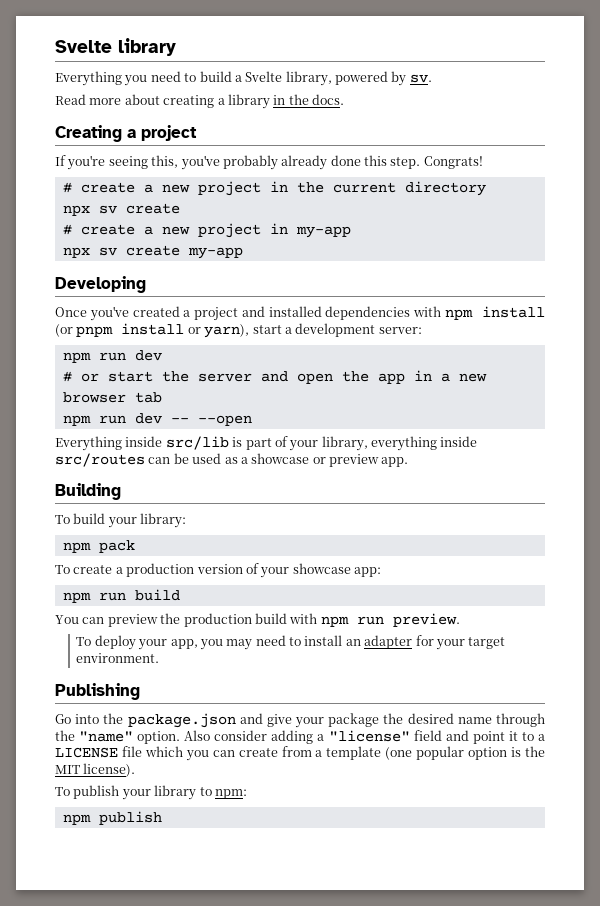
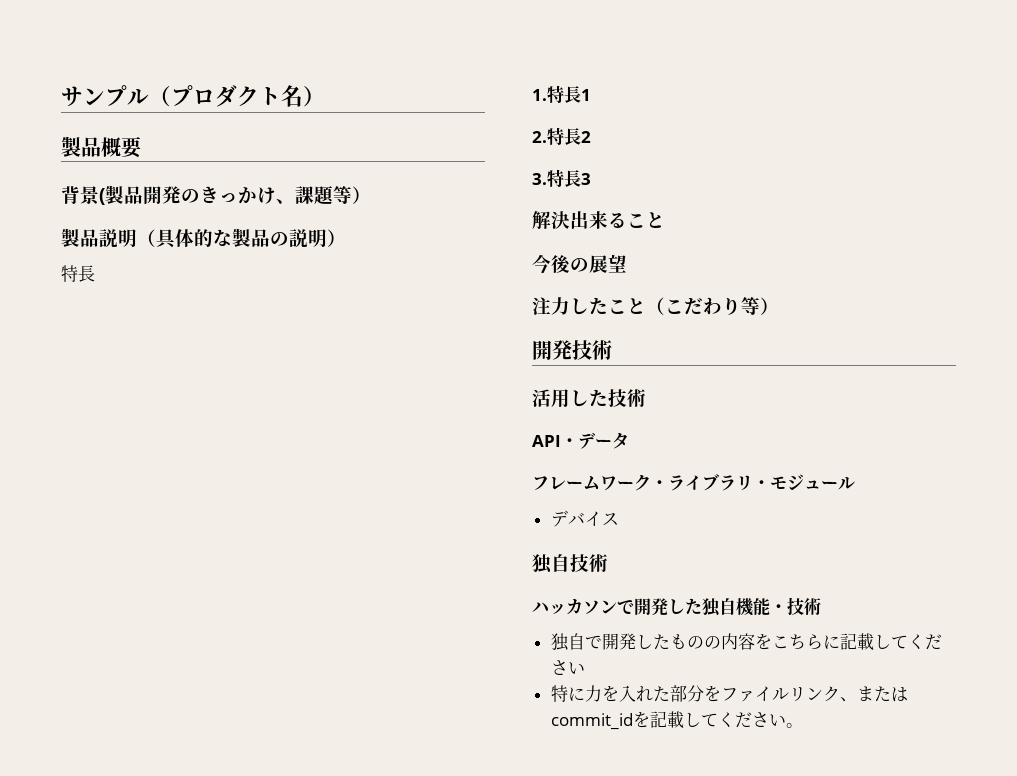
- Svelte library
- Everything you need to build a Svelte library, powered by sv.
- Read more about creating a library in the docs.
- Creating a project
- If you're seeing this, you've probably already done this step. Congrats!
- # create a new project in the current directory
- npx sv create
- # create a new project in my-app
- npx sv create my-app
- Developing
- Once you've created a project and installed dependencies with npm install (or pnpm install or yarn), start a development server:
- npm run dev
- # or start the server and open the app in a new browser tab
- npm run dev -- --open
- Everything inside src/lib is part of your library, everything inside src/routes can be used as a showcase or preview app.
- Building
- To build your library:
- npm pack
- To create a production version of your showcase app:
- npm run build
- You can preview the production build with npm run preview.
- To deploy your app, you may need to install an adapter for your target environment.
- Publishing
- Go into the package.json and give your package the desired name through the "name" option. Also consider adding a "license" field and point it to a LICENSE file which you can create from a template (one popular option is the MIT license).
- To publish your library to npm:
- npm publish
+ サンプル（プロダクト名）
+ 製品概要
+ 背景(製品開発のきっかけ、課題等）
+ 製品説明（具体的な製品の説明）
+ 特長
+ 1.特長1
+ 2.特長2
+ 3.特長3
+ 解決出来ること
+ 今後の展望
+ 注力したこと（こだわり等）
+ 開発技術
+ 活用した技術
+ API・データ
+ フレームワーク・ライブラリ・モジュール
+ デバイス
+ 独自技術
+ ハッカソンで開発した独自機能・技術
+ 独自で開発したものの内容をこちらに記載してください
+ 特に力を入れた部分をファイルリンク、またはcommit_idを記載してください。

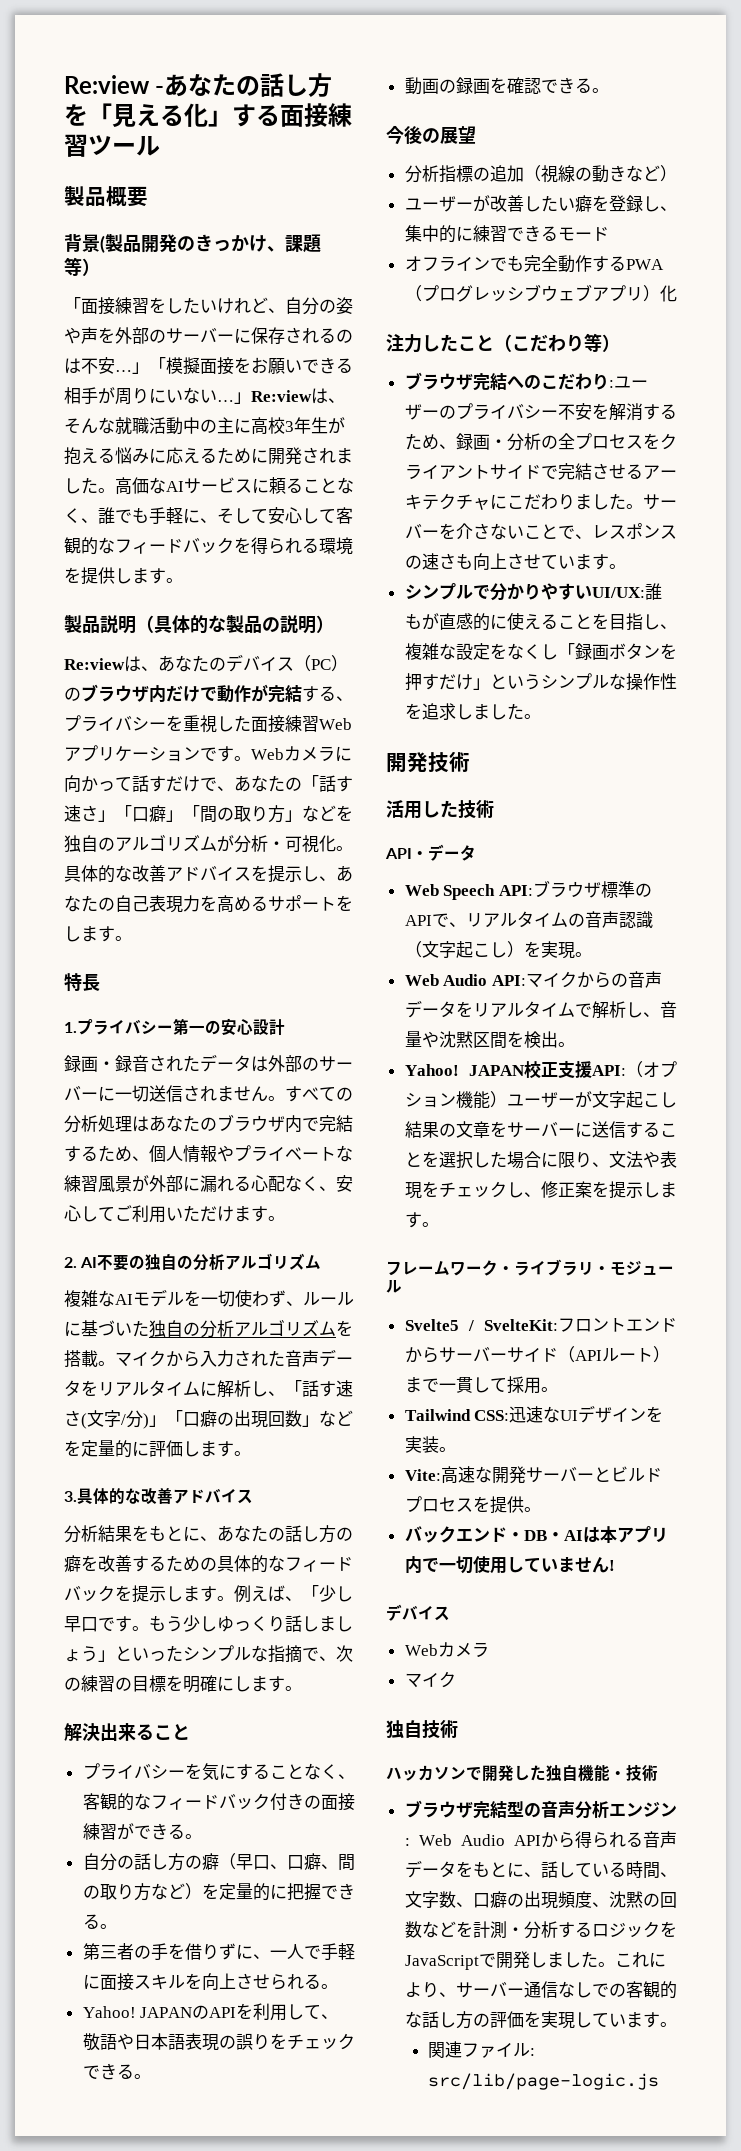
- サンプル（プロダクト名）
+ Re:view -あなたの話し方を「見える化」する面接練習ツール
+ 「面接練習をしたいけれど、自分の姿や声を外部のサーバーに保存されるのは不安…」「模擬面接をお願いできる相手が周りにいない…」Re:viewは、そんな就職活動中の主に高校3年生が抱える悩みに応えるために開発されました。高価なAIサービスに頼ることなく、誰でも手軽に、そして安心して客観的なフィードバックを得られる環境を提供します。
  製品説明（具体的な製品の説明）
+ Re:viewは、あなたのデバイス（PC）のブラウザ内だけで動作が完結する、プライバシーを重視した面接練習Webアプリケーションです。Webカメラに向かって話すだけで、あなたの「話す速さ」「口癖」「間の取り方」などを独自のアルゴリズムが分析・可視化。具体的な改善アドバイスを提示し、あなたの自己表現力を高めるサポートをします。
  特長
- 1.特長1
- 2.特長2
- 3.特長3
+ 1.プライバシー第一の安心設計
+ 録画・録音されたデータは外部のサーバーに一切送信されません。すべての分析処理はあなたのブラウザ内で完結するため、個人情報やプライベートな練習風景が外部に漏れる心配なく、安心してご利用いただけます。
+ 2. AI不要の独自の分析アルゴリズム
+ 複雑なAIモデルを一切使わず、ルールに基づいた独自の分析アルゴリズムを搭載。マイクから入力された音声データをリアルタイムに解析し、「話す速さ(文字/分)」「口癖の出現回数」などを定量的に評価します。
+ 3.具体的な改善アドバイス
+ 分析結果をもとに、あなたの話し方の癖を改善するための具体的なフィードバックを提示します。例えば、「少し早口です。もう少しゆっくり話しましょう」といったシンプルな指摘で、次の練習の目標を明確にします。
  解決出来ること
+ プライバシーを気にすることなく、客観的なフィードバック付きの面接練習ができる。
+ 自分の話し方の癖（早口、口癖、間の取り方など）を定量的に把握できる。
+ 第三者の手を借りずに、一人で手軽に面接スキルを向上させられる。
+ Yahoo! JAPANのAPIを利用して、敬語や日本語表現の誤りをチェックできる。
+ 動画の録画を確認できる。
  今後の展望
+ 分析指標の追加（視線の動きなど）
+ ユーザーが改善したい癖を登録し、集中的に練習できるモード
+ オフラインでも完全動作するPWA（プログレッシブウェブアプリ）化
+ ブラウザ完結へのこだわり:ユーザーのプライバシー不安を解消するため、録画・分析の全プロセスをクライアントサイドで完結させるアーキテクチャにこだわりました。サーバーを介さないことで、レスポンスの速さも向上させています。
+ シンプルで分かりやすいUI/UX:誰もが直感的に使えることを目指し、複雑な設定をなくし「録画ボタンを押すだけ」というシンプルな操作性を追求しました。
+ Web Speech API:ブラウザ標準のAPIで、リアルタイムの音声認識（文字起こし）を実現。
+ Web Audio API:マイクからの音声データをリアルタイムで解析し、音量や沈黙区間を検出。
+ Yahoo! JAPAN校正支援API:（オプション機能）ユーザーが文字起こし結果の文章をサーバーに送信することを選択した場合に限り、文法や表現をチェックし、修正案を提示します。
+ Svelte5 / SvelteKit:フロントエンドからサーバーサイド（APIルート）まで一貫して採用。
+ Tailwind CSS:迅速なUIデザインを実装。
+ Vite:高速な開発サーバーとビルドプロセスを提供。
+ バックエンド・DB・AIは本アプリ内で一切使用していません!
  デバイス
+ Webカメラ
+ マイク
- 独自で開発したものの内容をこちらに記載してください
- 特に力を入れた部分をファイルリンク、またはcommit_idを記載してください。
+ ブラウザ完結型の音声分析エンジン: Web Audio APIから得られる音声データをもとに、話している時間、文字数、口癖の出現頻度、沈黙の回数などを計測・分析するロジックをJavaScriptで開発しました。これにより、サーバー通信なしでの客観的な話し方の評価を実現しています。
+ 関連ファイル: src/lib/page-logic.js

